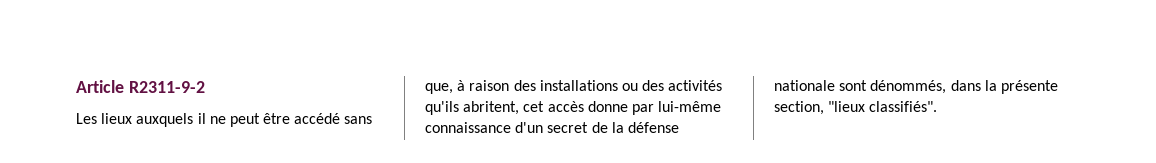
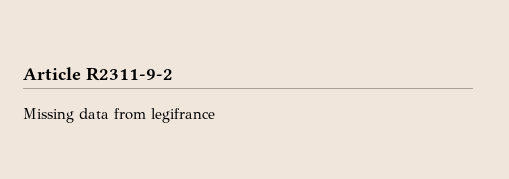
- Les lieux auxquels il ne peut être accédé sans que, à raison des installations ou des activités qu'ils abritent, cet accès donne par lui-même connaissance d'un secret de la défense nationale sont dénommés, dans la présente section, "lieux classifiés".
+ Missing data from legifrance

